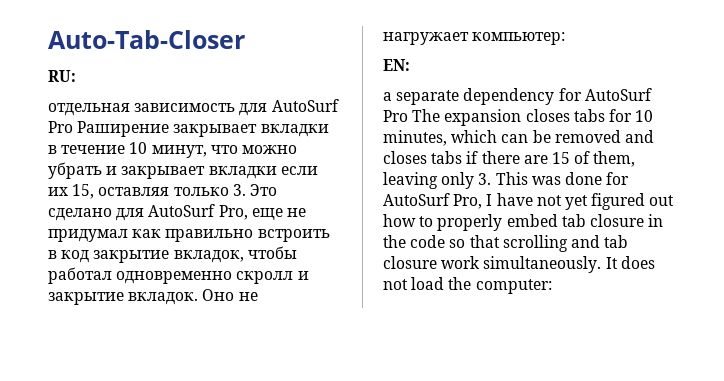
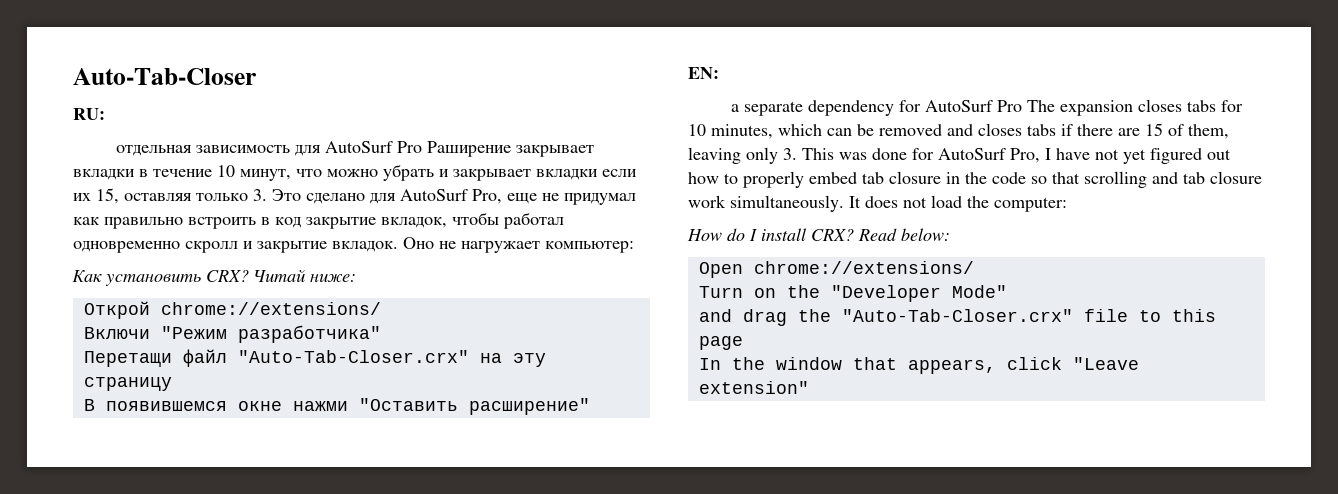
+ Как установить CRX? Читай ниже:
+ Открой chrome://extensions/
+ Включи "Режим разработчика"
+ Перетащи файл "Auto-Tab-Closer.crx" на эту страницу
+ В появившемся окне нажми "Оставить расширение"
+ How do I install CRX? Read below:
+ Open chrome://extensions/
+ Turn on the "Developer Mode"
+ and drag the "Auto-Tab-Closer.crx" file to this page
+ In the window that appears, click "Leave extension"

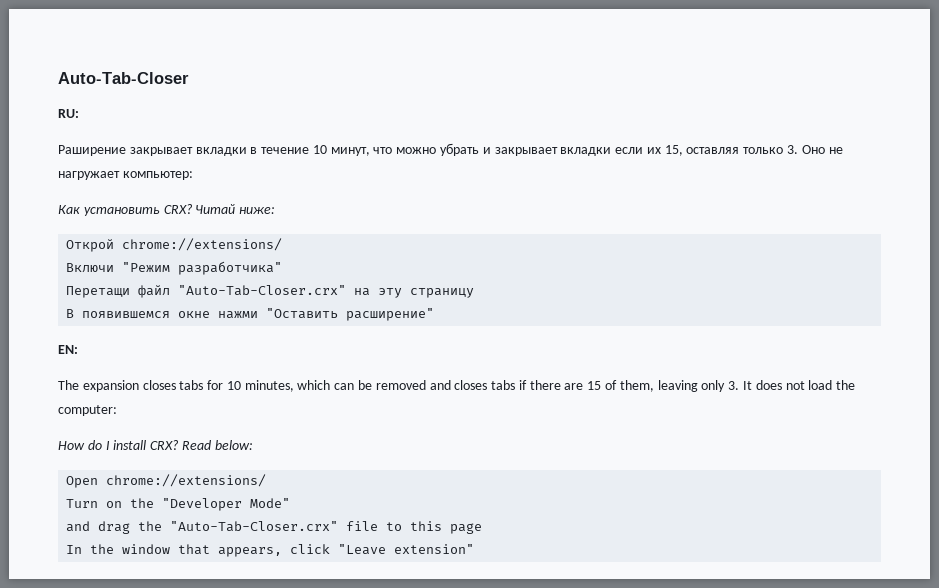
- отдельная зависимость для AutoSurf Pro Раширение закрывает вкладки в течение 10 минут, что можно убрать и закрывает вкладки если их 15, оставляя только 3. Это сделано для AutoSurf Pro, еще не придумал как правильно встроить в код закрытие вкладок, чтобы работал одновременно скролл и закрытие вкладок. Оно не нагружает компьютер:
+ Раширение закрывает вкладки в течение 10 минут, что можно убрать и закрывает вкладки если их 15, оставляя только 3. Оно не нагружает компьютер:
- a separate dependency for AutoSurf Pro The expansion closes tabs for 10 minutes, which can be removed and closes tabs if there are 15 of them, leaving only 3. This was done for AutoSurf Pro, I have not yet figured out how to properly embed tab closure in the code so that scrolling and tab closure work simultaneously. It does not load the computer:
+ The expansion closes tabs for 10 minutes, which can be removed and closes tabs if there are 15 of them, leaving only 3. It does not load the computer:

